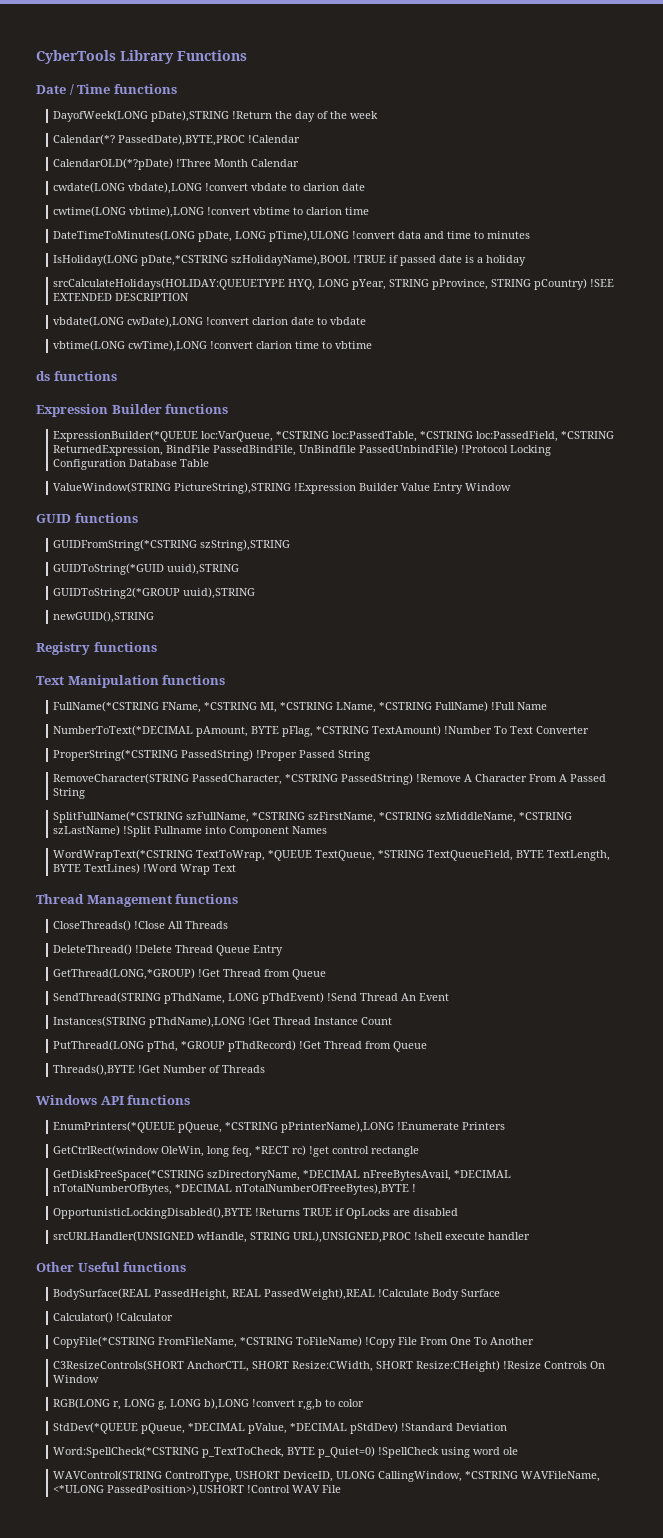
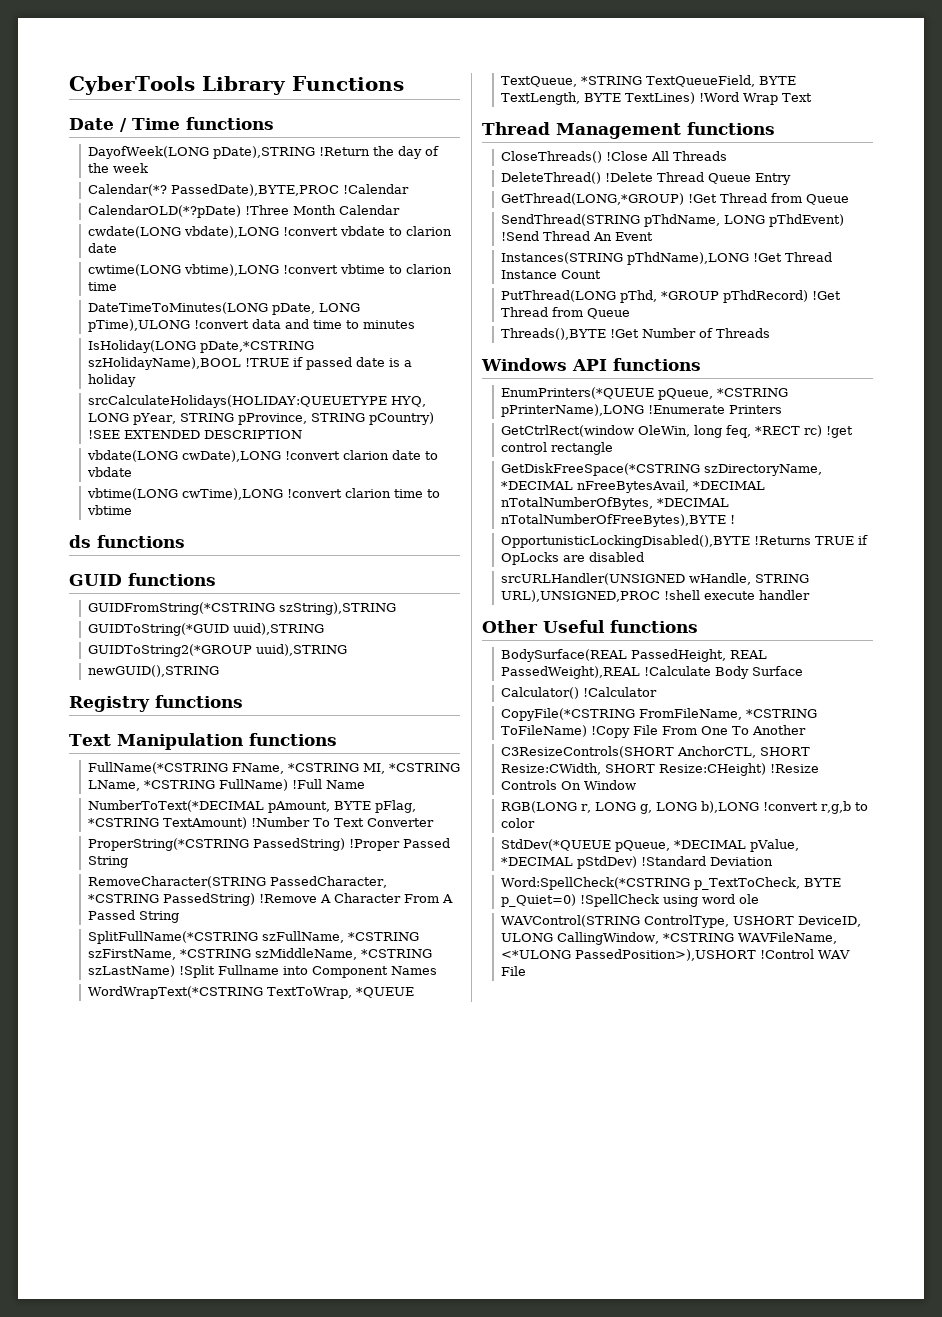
- Expression Builder functions
- ExpressionBuilder(*QUEUE loc:VarQueue, *CSTRING loc:PassedTable, *CSTRING loc:PassedField, *CSTRING ReturnedExpression, BindFile PassedBindFile, UnBindfile PassedUnbindFile) !Protocol Locking Configuration Database Table
- ValueWindow(STRING PictureString),STRING !Expression Builder Value Entry Window

